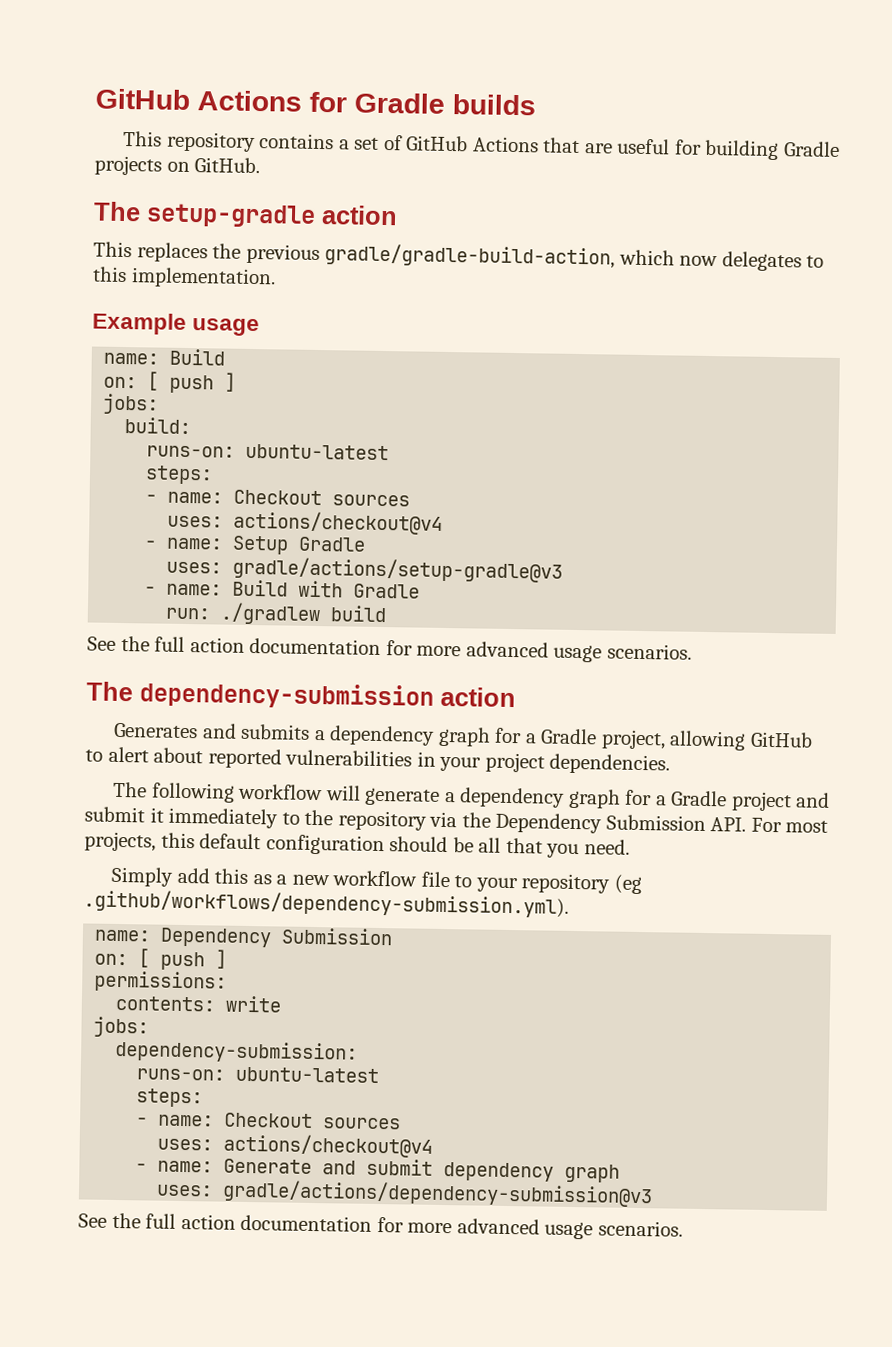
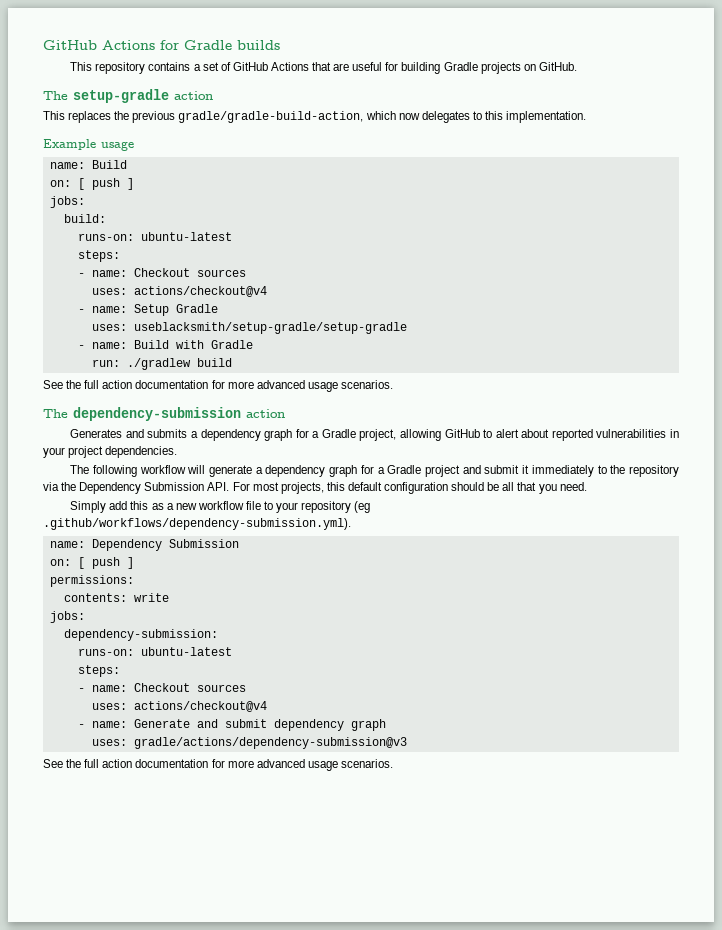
- uses: gradle/actions/setup-gradle@v3
+ uses: useblacksmith/setup-gradle/setup-gradle

